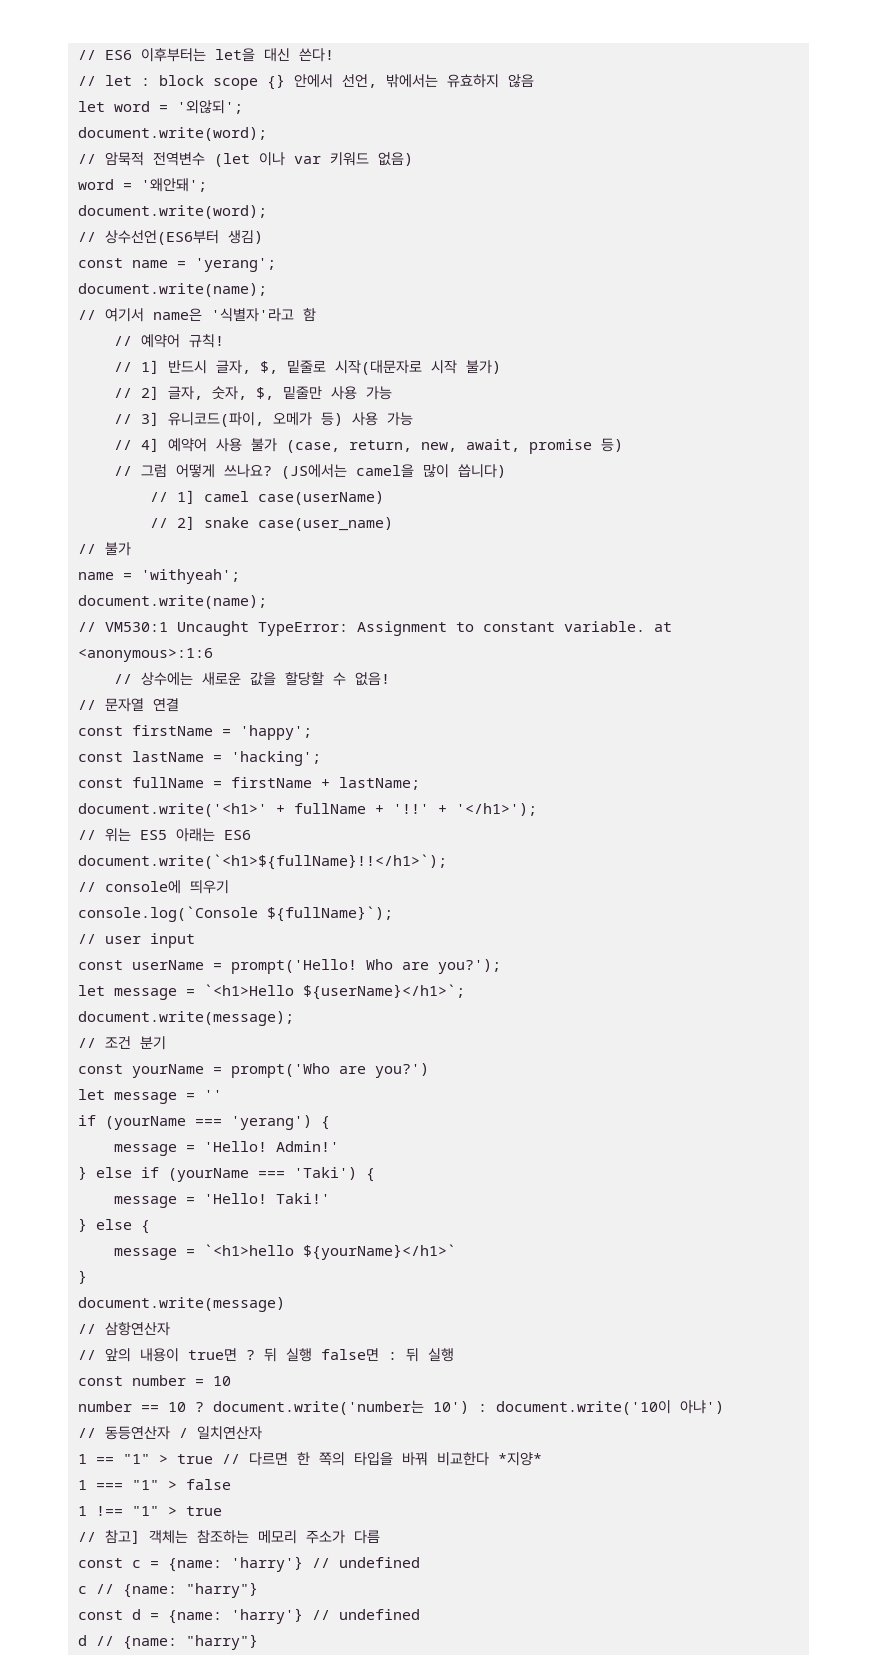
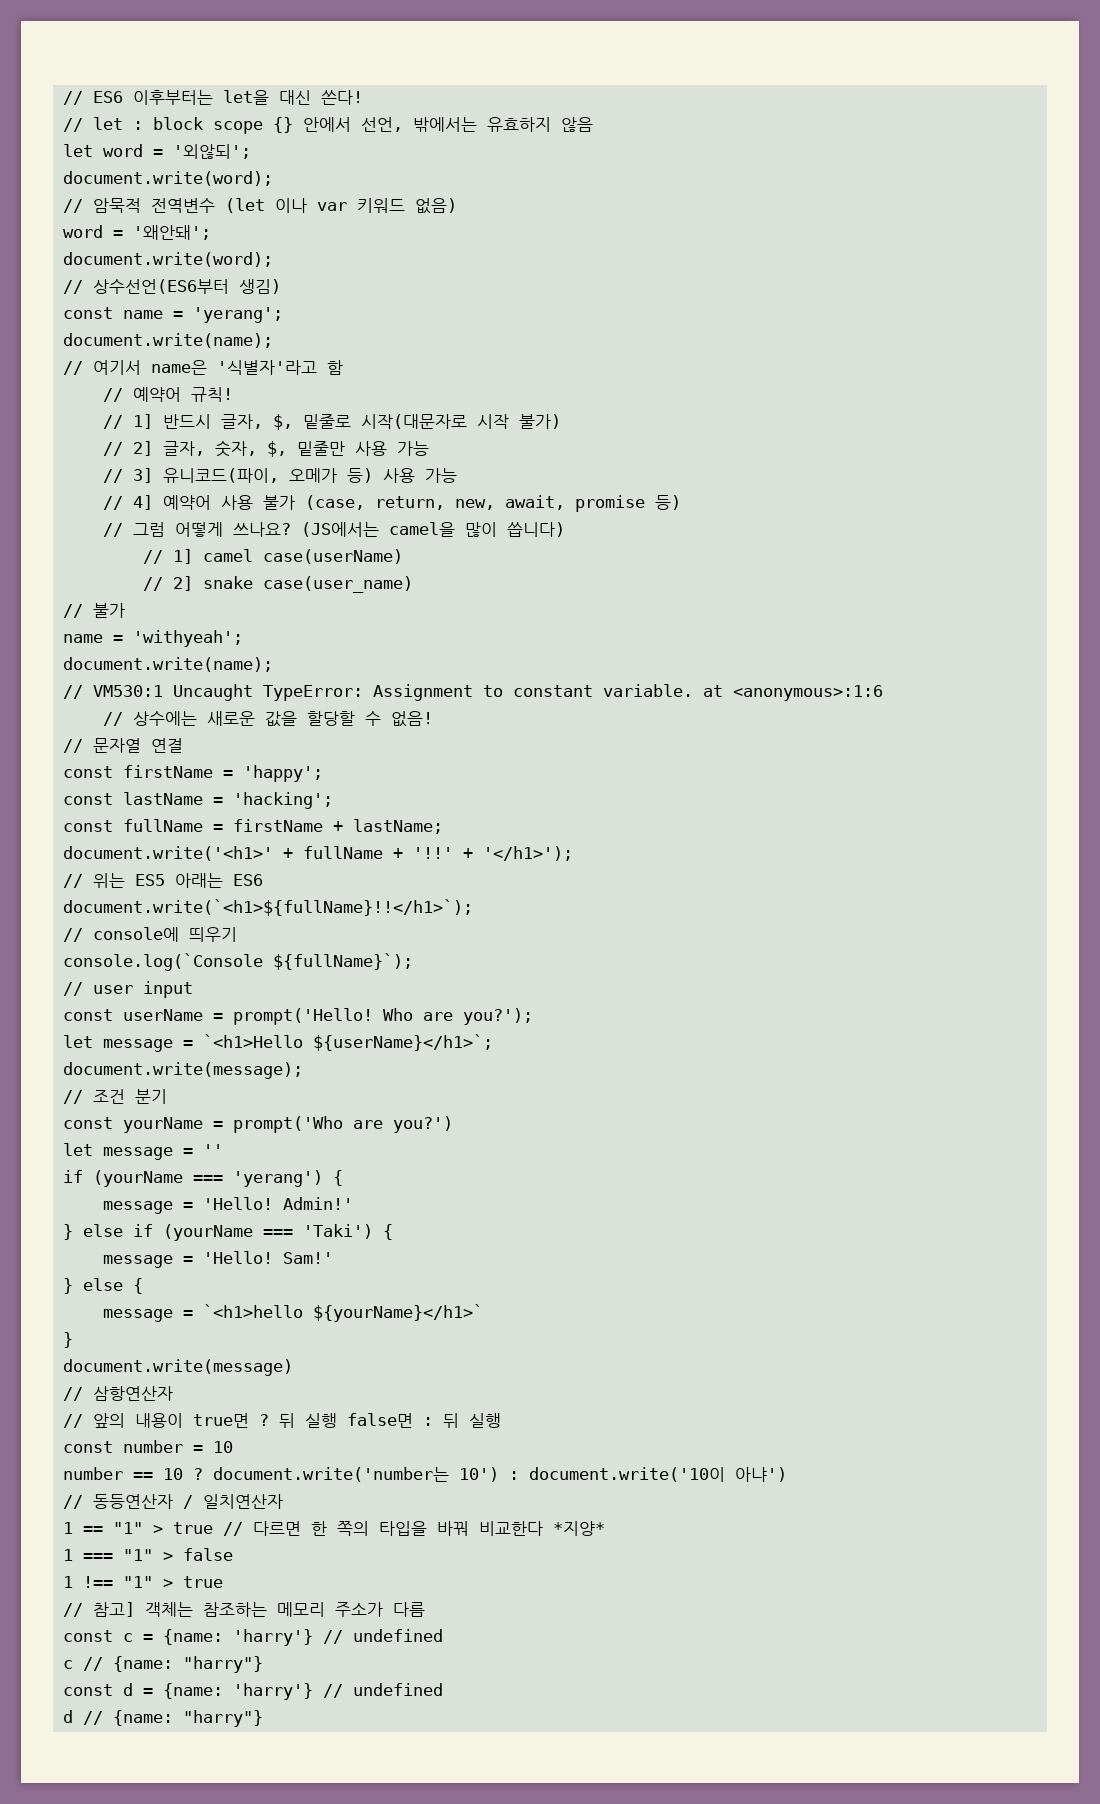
- Taki!'
+ Sam!'

